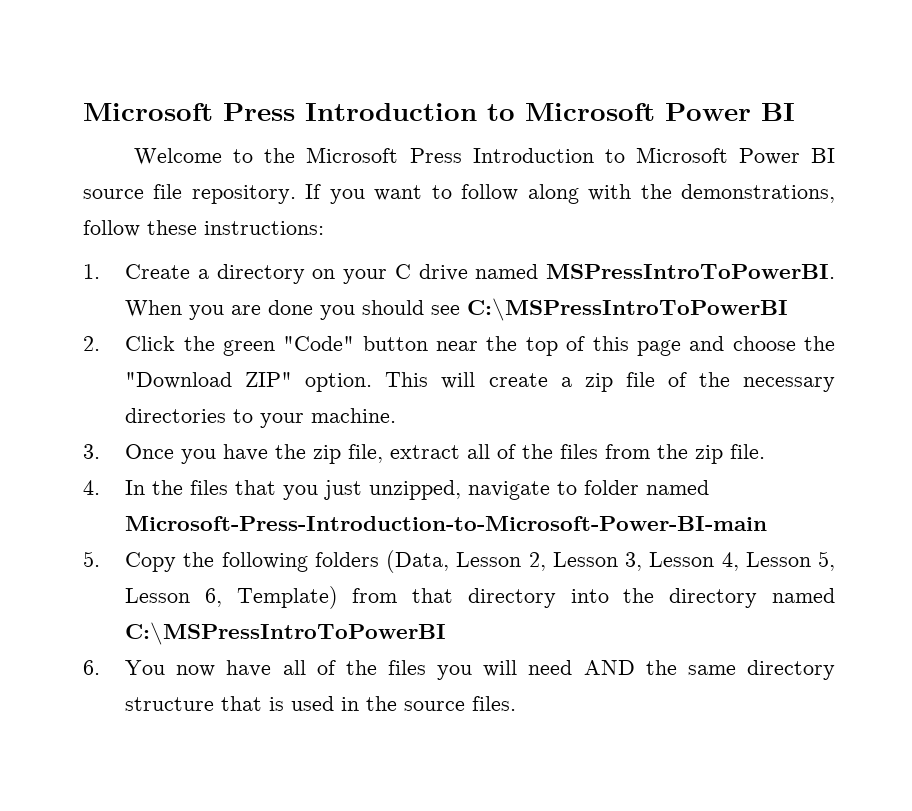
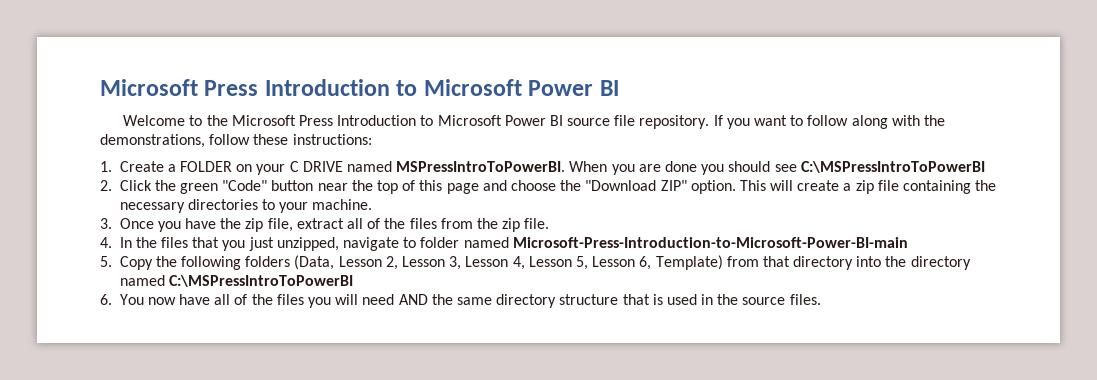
- 1. Create a directory on your C drive named MSPressIntroToPowerBI.
+ 1. Create a FOLDER on your C DRIVE named MSPressIntroToPowerBI.
- This will create a zip file of the necessary directories to your machine.
+ This will create a zip file containing the necessary directories to your machine.

